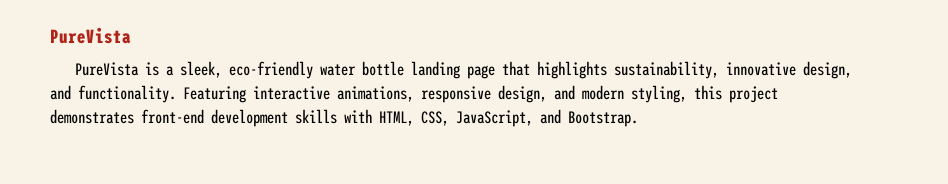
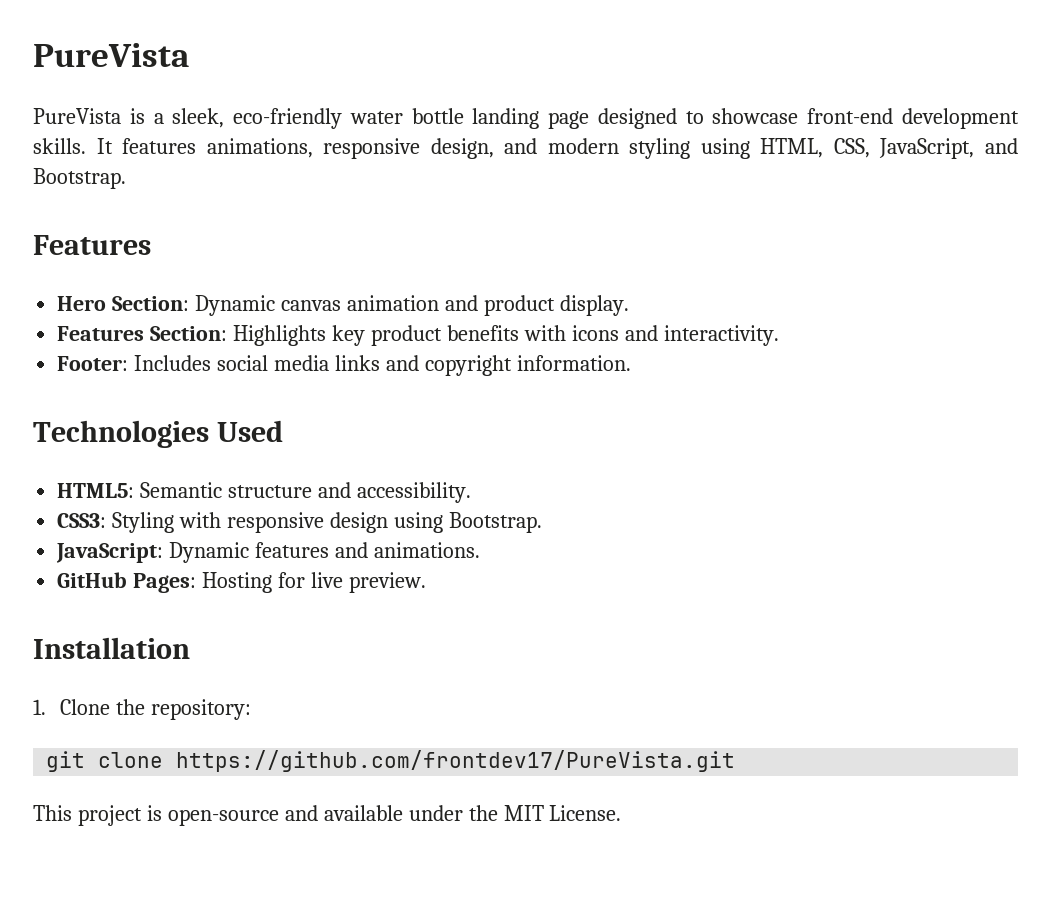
- PureVista is a sleek, eco-friendly water bottle landing page that highlights sustainability, innovative design, and functionality. Featuring interactive animations, responsive design, and modern styling, this project demonstrates front-end development skills with HTML, CSS, JavaScript, and Bootstrap.
+ PureVista is a sleek, eco-friendly water bottle landing page designed to showcase front-end development skills. It features animations, responsive design, and modern styling using HTML, CSS, JavaScript, and Bootstrap.
+ Features
+ Hero Section: Dynamic canvas animation and product display.
+ Features Section: Highlights key product benefits with icons and interactivity.
+ Footer: Includes social media links and copyright information.
+ Technologies Used
+ HTML5: Semantic structure and accessibility.
+ CSS3: Styling with responsive design using Bootstrap.
+ JavaScript: Dynamic features and animations.
+ GitHub Pages: Hosting for live preview.
+ Installation
+ 1. Clone the repository:
+ git clone https://github.com/frontdev17/PureVista.git
+ This project is open-source and available under the MIT License.

